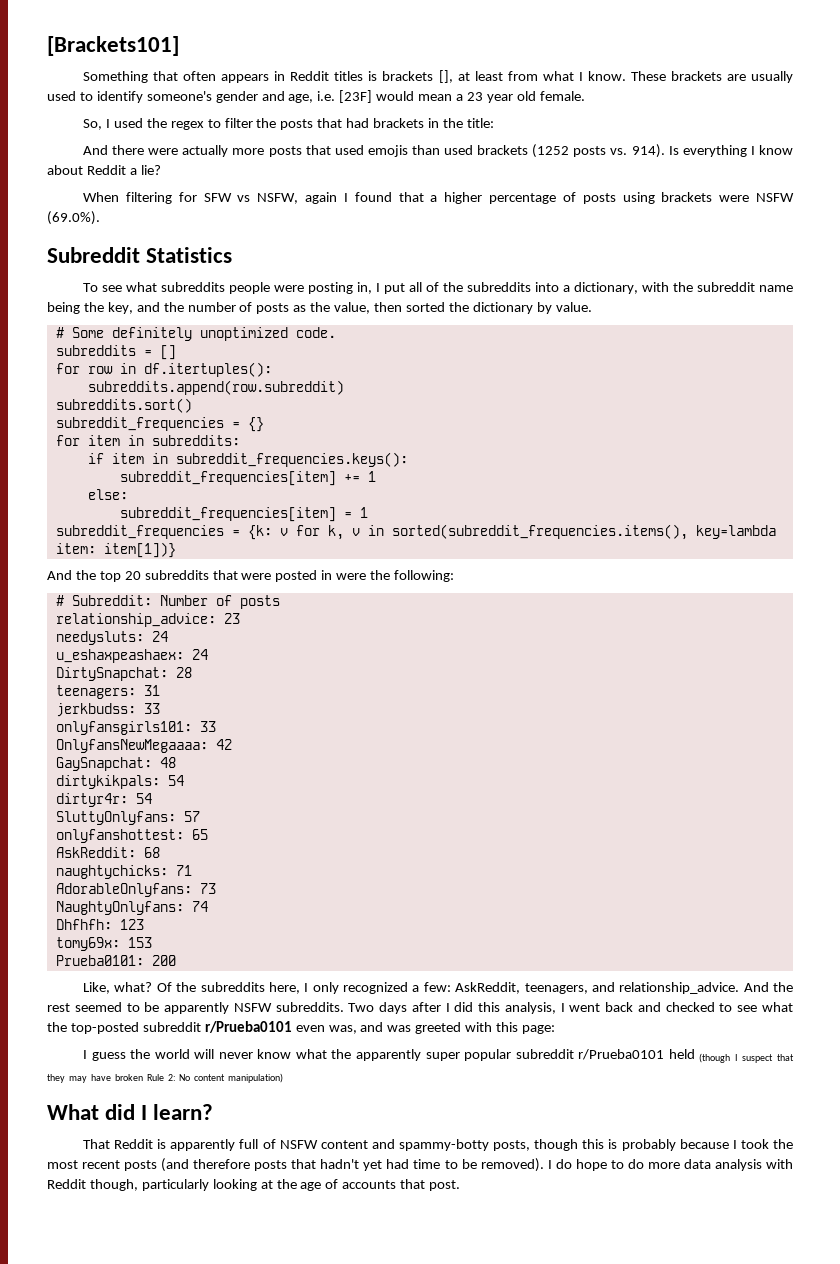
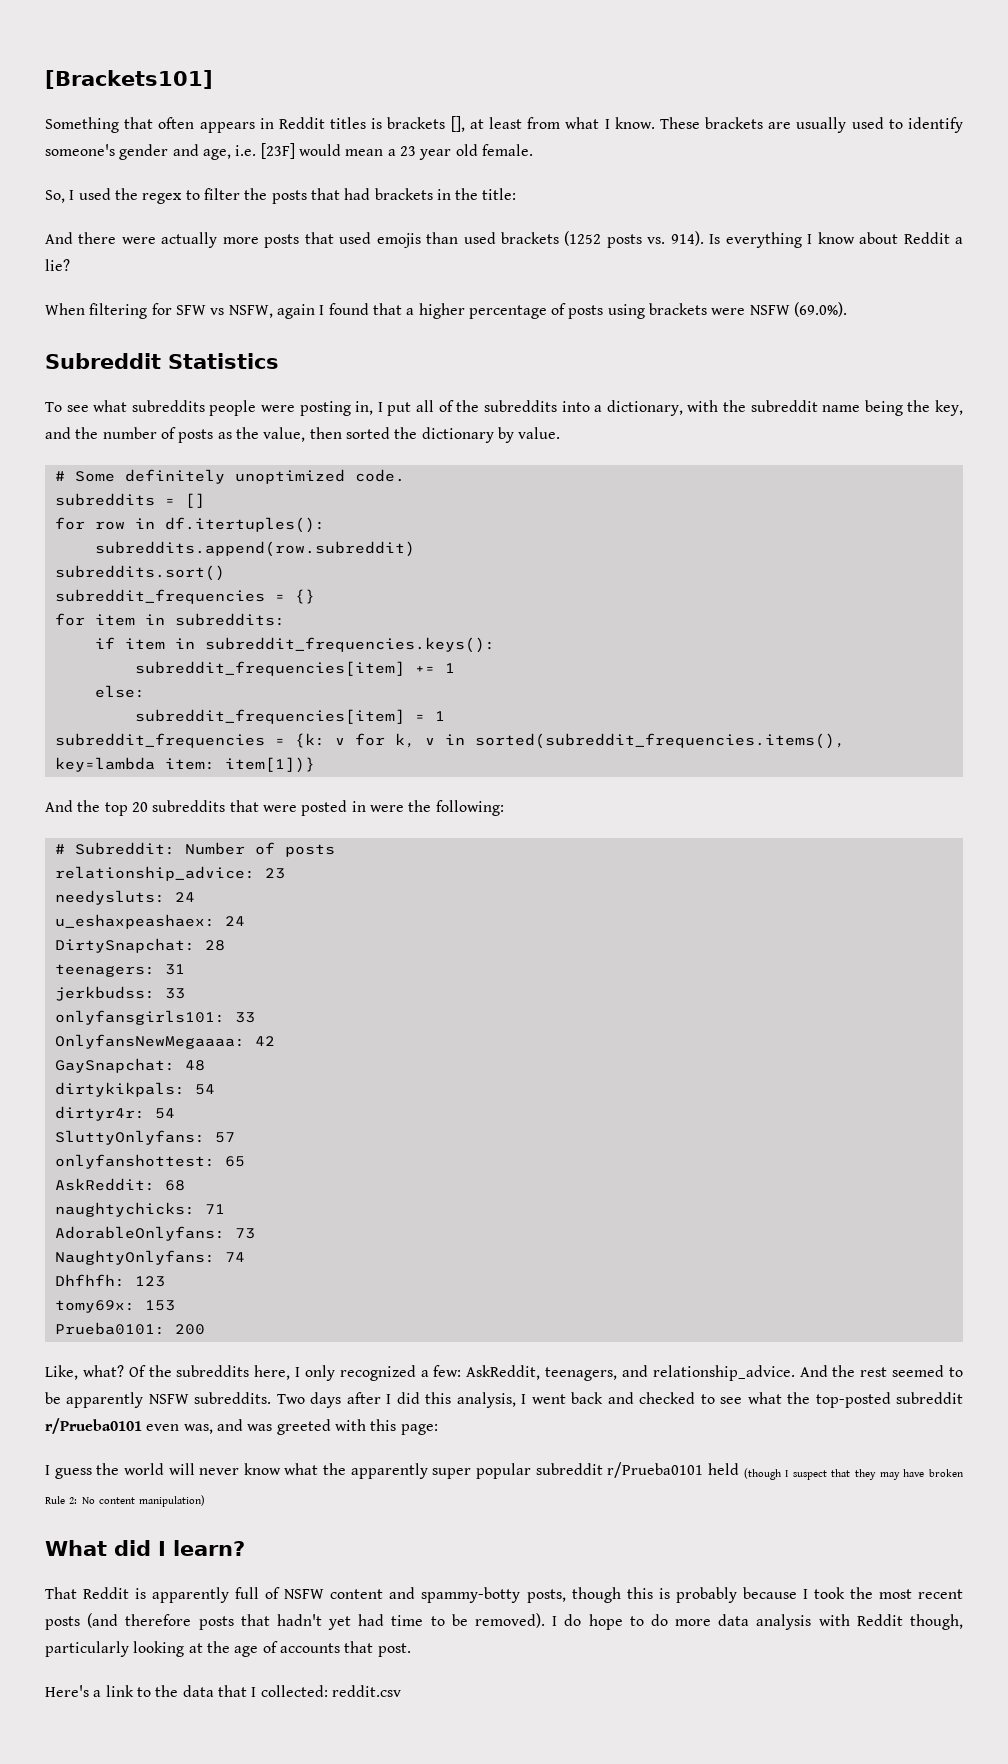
+ Here's a link to the data that I collected: reddit.csv

